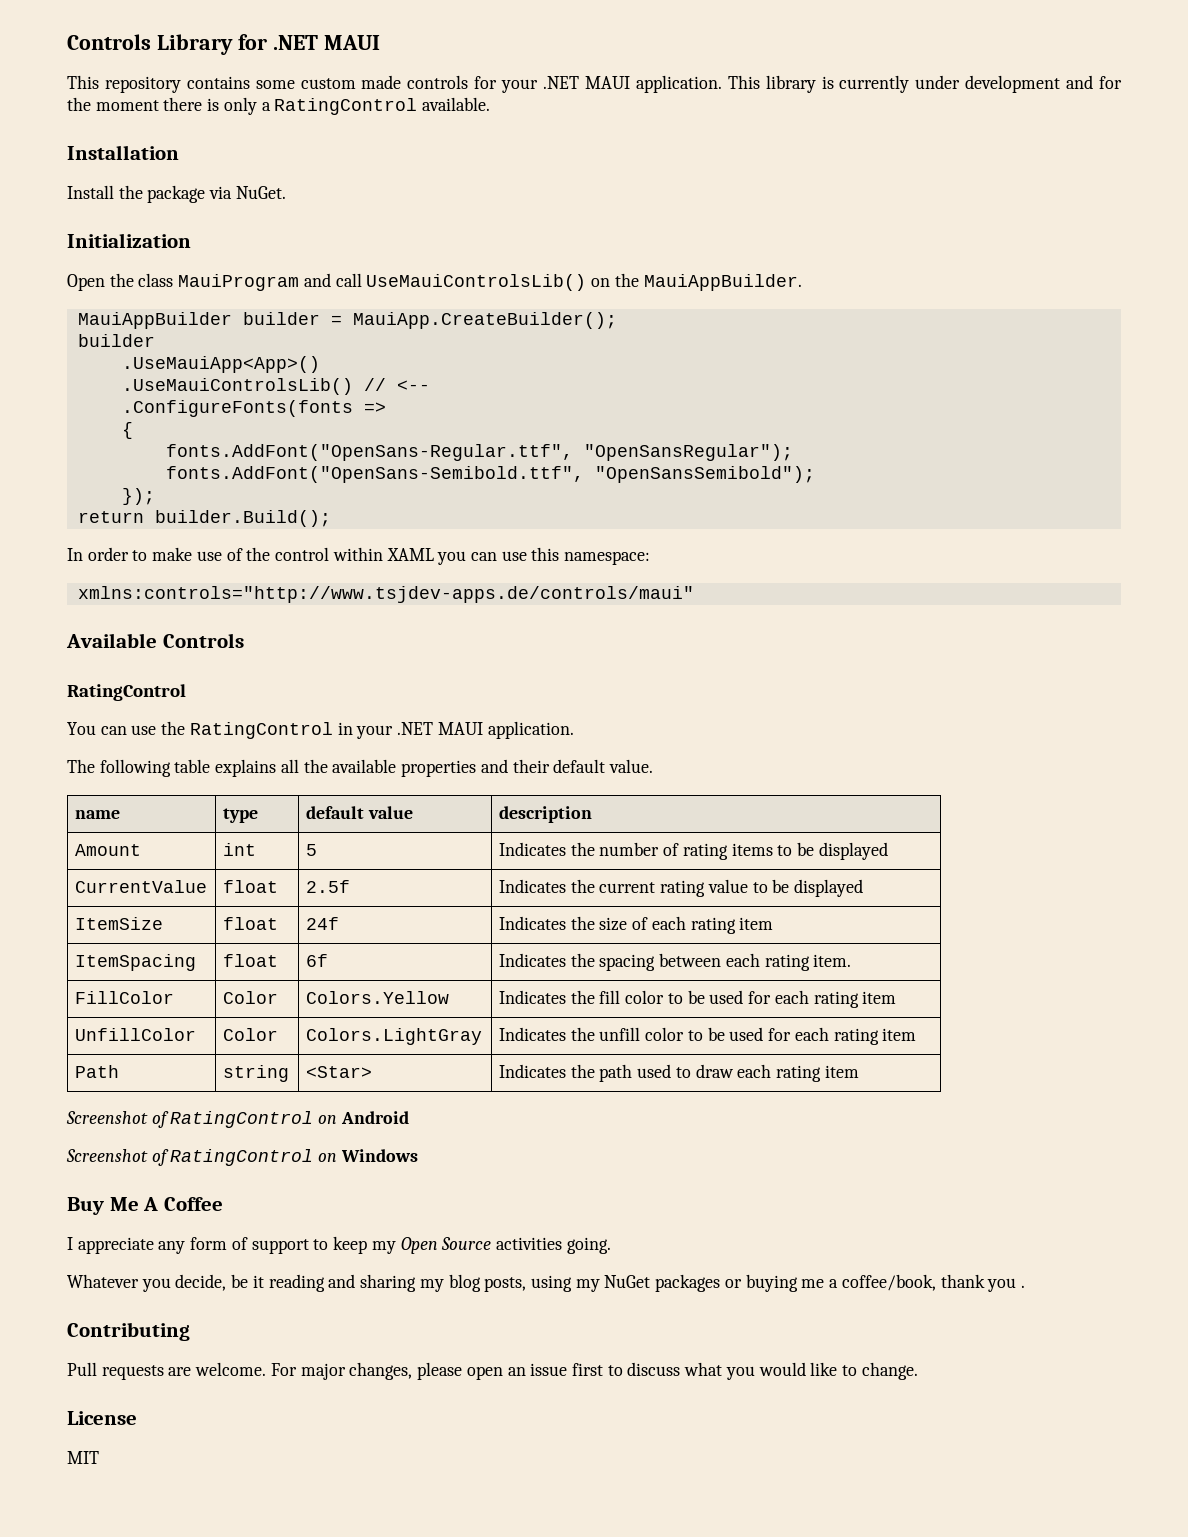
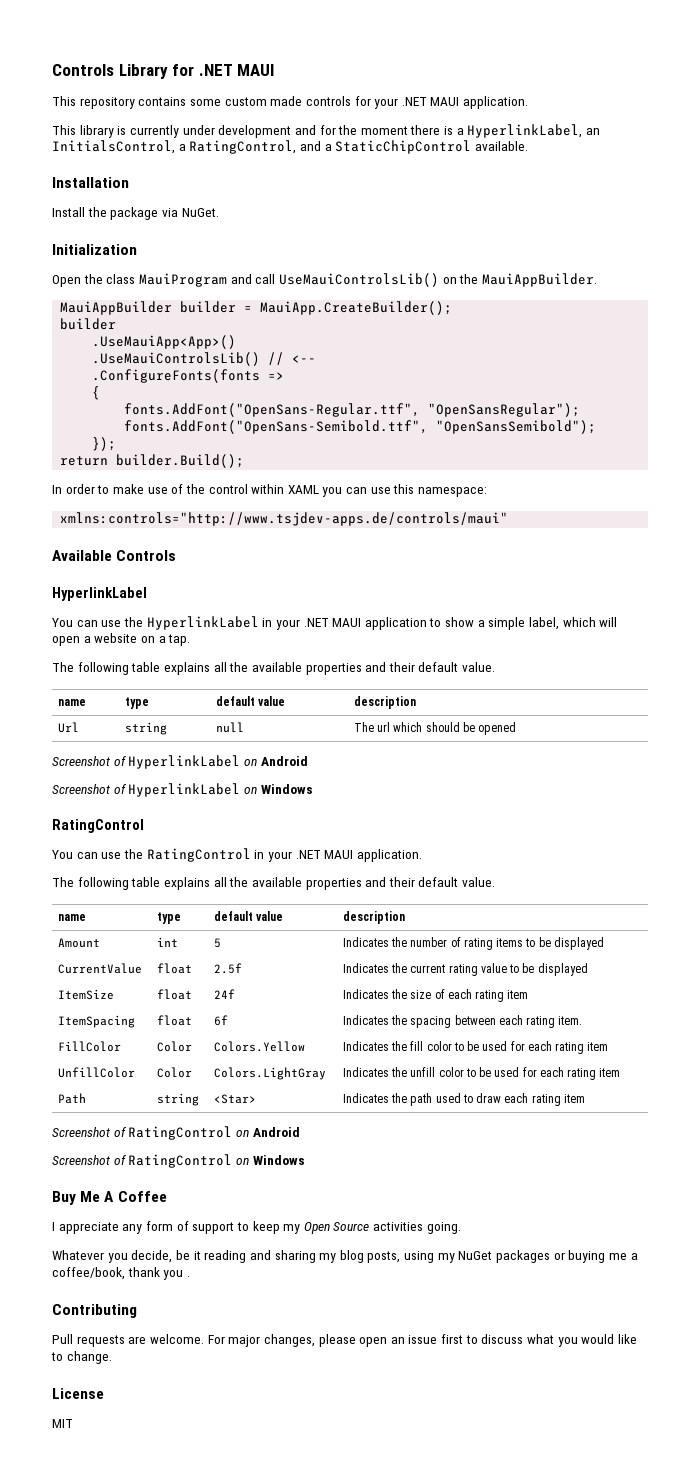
- This repository contains some custom made controls for your .NET MAUI application. This library is currently under development and for the moment there is only a RatingControl available.
+ This repository contains some custom made controls for your .NET MAUI application.
+ This library is currently under development and for the moment there is a HyperlinkLabel, an InitialsControl, a RatingControl, and a StaticChipControl available.
  Available Controls
+ HyperlinkLabel
+ You can use the HyperlinkLabel in your .NET MAUI application to show a simple label, which will open a website on a tap.
+ The following table explains all the available properties and their default value.
+ name | type | default value | description
+ Url | string | null | The url which should be opened
+ Screenshot of HyperlinkLabel on Android
+ Screenshot of HyperlinkLabel on Windows

